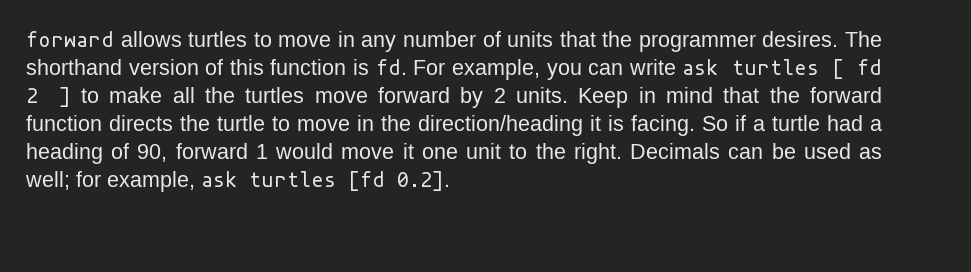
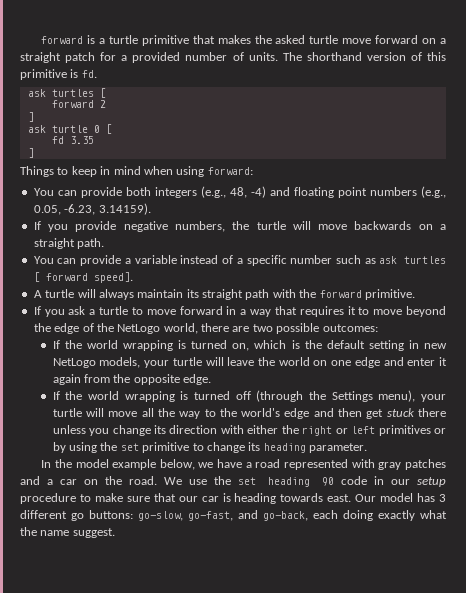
- forward allows turtles to move in any number of units that the programmer desires.
+ forward is a turtle primitive that makes the asked turtle move forward on a straight patch for a provided number of units.
- The shorthand version of this function is fd. For example, you can write ask turtles [ fd 2 ] to make all the turtles move forward by 2 units. Keep in mind that the forward function directs the turtle to move in the direction/heading it is facing. So if a turtle had a heading of 90, forward 1 would move it one unit to the right. Decimals can be used as well; for example, ask turtles [fd 0.2].
+ The shorthand version of this primitive is fd.
+ ask turtles [
+ forward 2
+ ]
+ ask turtle 0 [
+ fd 3.35
+ ]
+ Things to keep in mind when using forward:
+ You can provide both integers (e.g., 48, -4) and floating point numbers (e.g., 0.05, -6.23, 3.14159).
+ If you provide negative numbers, the turtle will move backwards on a straight path.
+ You can provide a variable instead of a specific number such as ask turtles [ forward speed].
+ A turtle will always maintain its straight path with the forward primitive.
+ If you ask a turtle to move forward in a way that requires it to move beyond the edge of the NetLogo world, there are two possible outcomes:
+ If the world wrapping is turned on, which is the default setting in new NetLogo models, your turtle will leave the world on one edge and enter it again from the opposite edge.
+ If the world wrapping is turned off (through the Settings menu), your turtle will move all the way to the world's edge and then get stuck there unless you change its direction with either the right or left primitives or by using the set primitive to change its heading parameter.
+ In the model example below, we have a road represented with gray patches and a car on the road. We use the set heading 90 code in our setup procedure to make sure that our car is heading towards east. Our model has 3 different go buttons: go-slow, go-fast, and go-back, each doing exactly what the name suggest.

